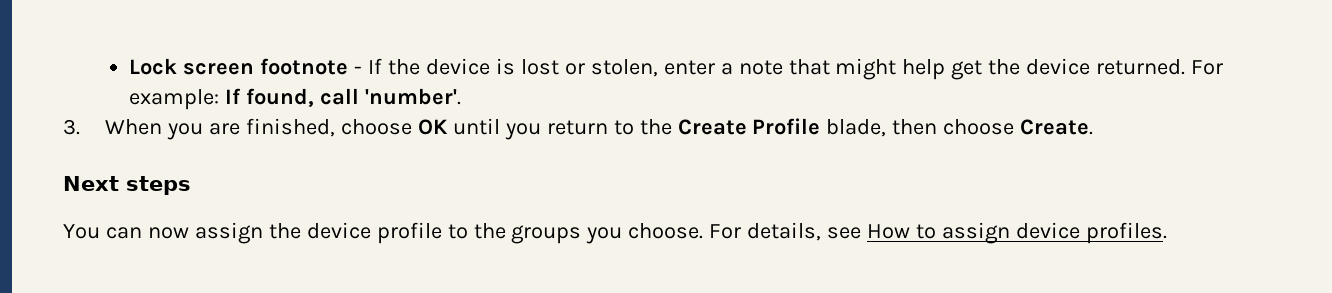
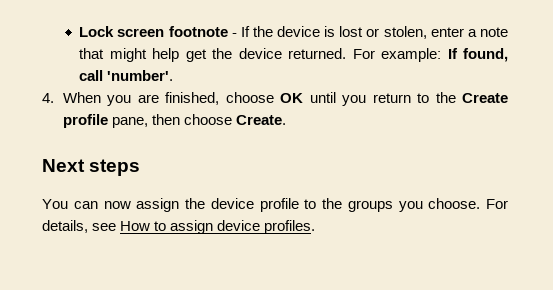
- 3. When you are finished, choose OK until you return to the Create Profile blade, then choose Create.
+ 4. When you are finished, choose OK until you return to the Create profile pane, then choose Create.

